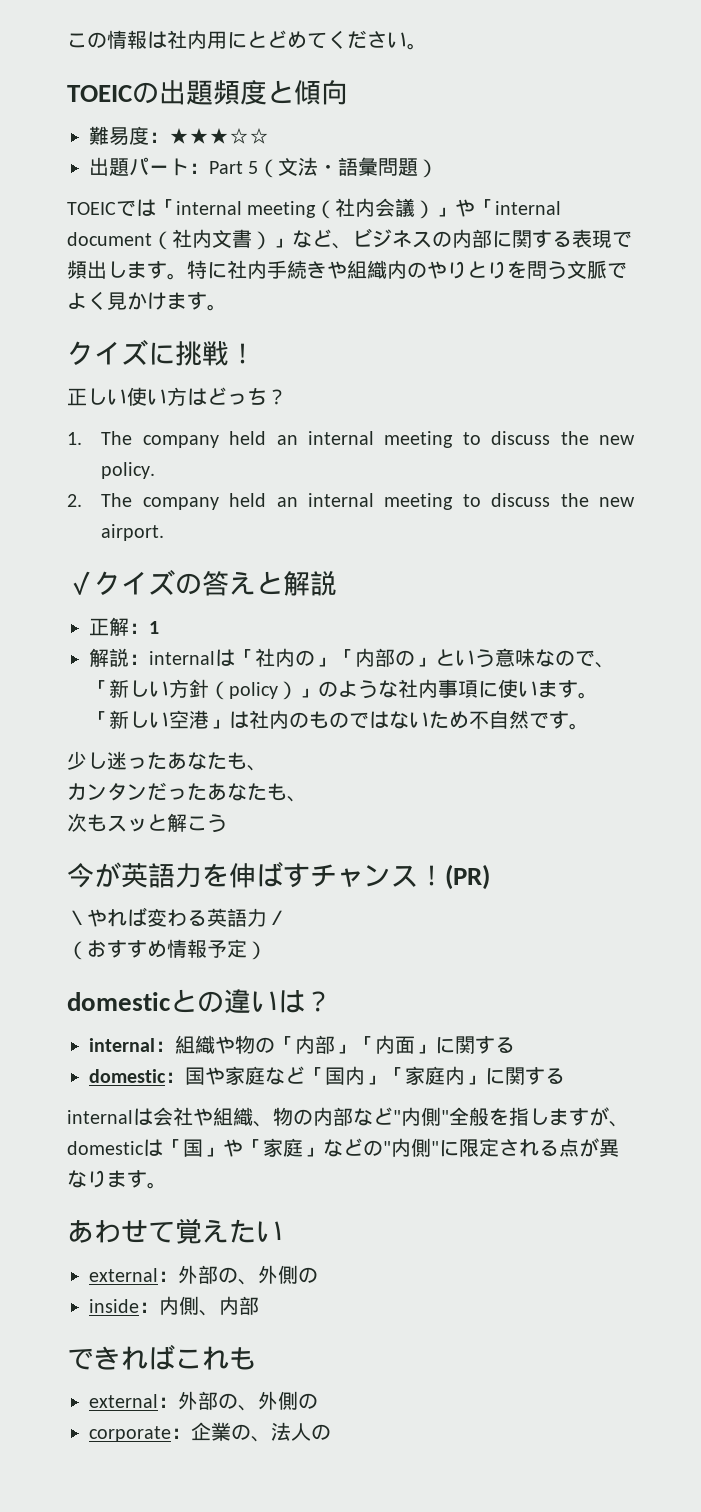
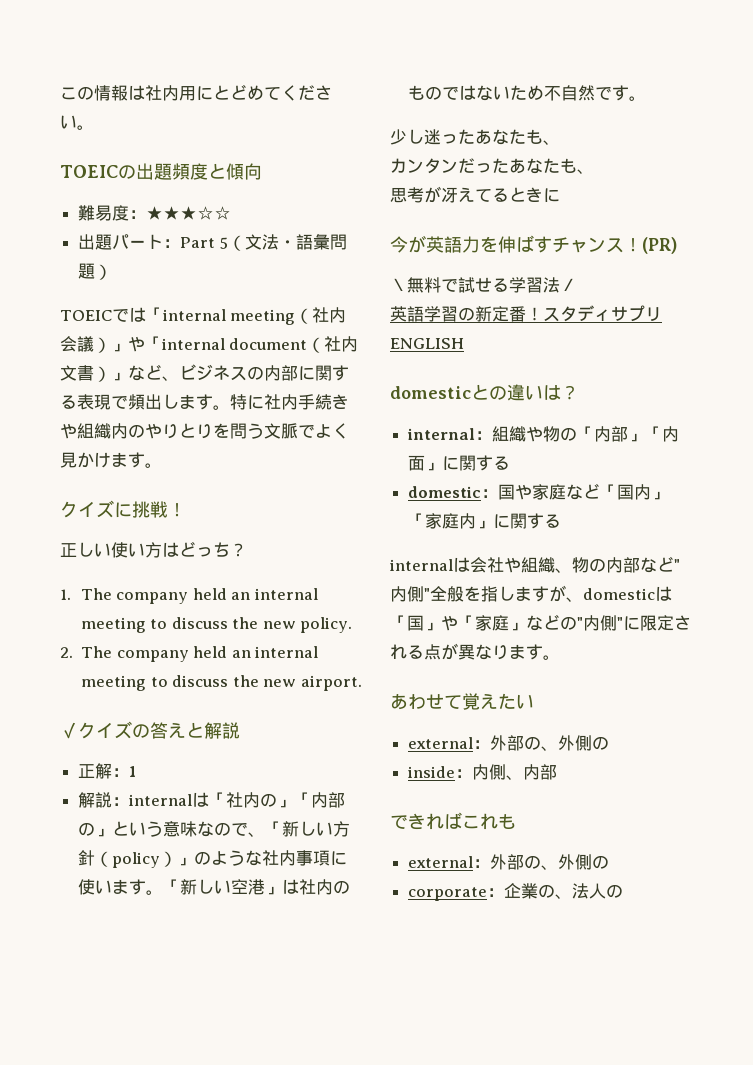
- 次もスッと解こう
+ 思考が冴えてるときに
- ＼やれば変わる英語力／
- （おすすめ情報予定）
+ ＼無料で試せる学習法／
+ 英語学習の新定番！スタディサプリENGLISH

